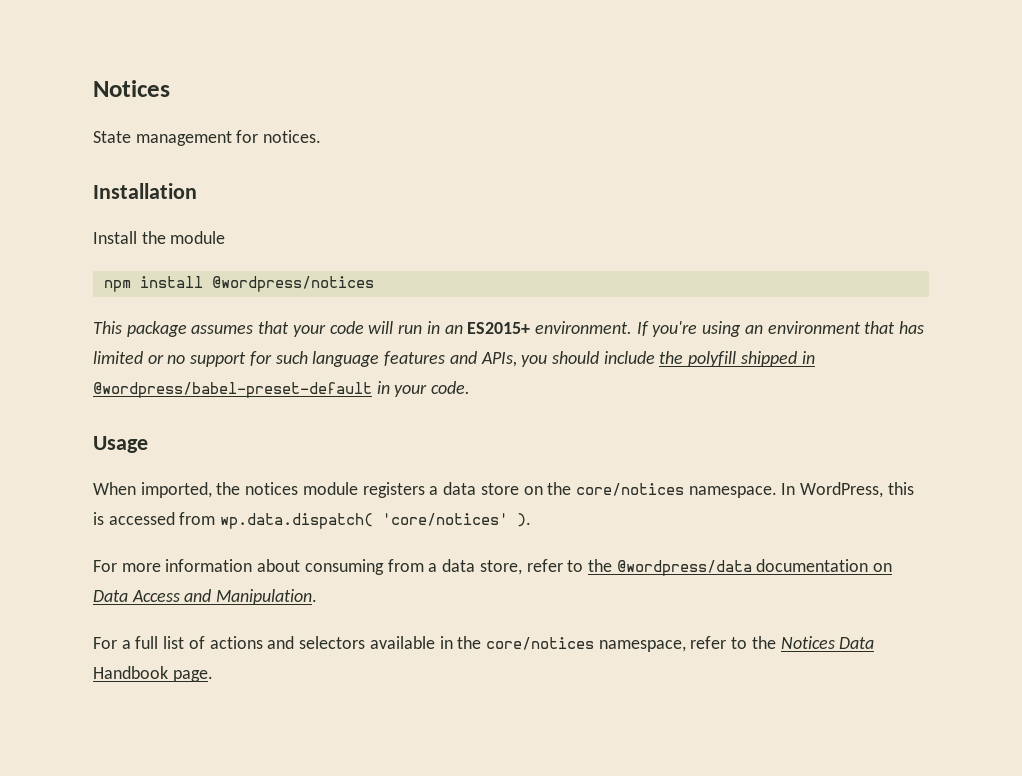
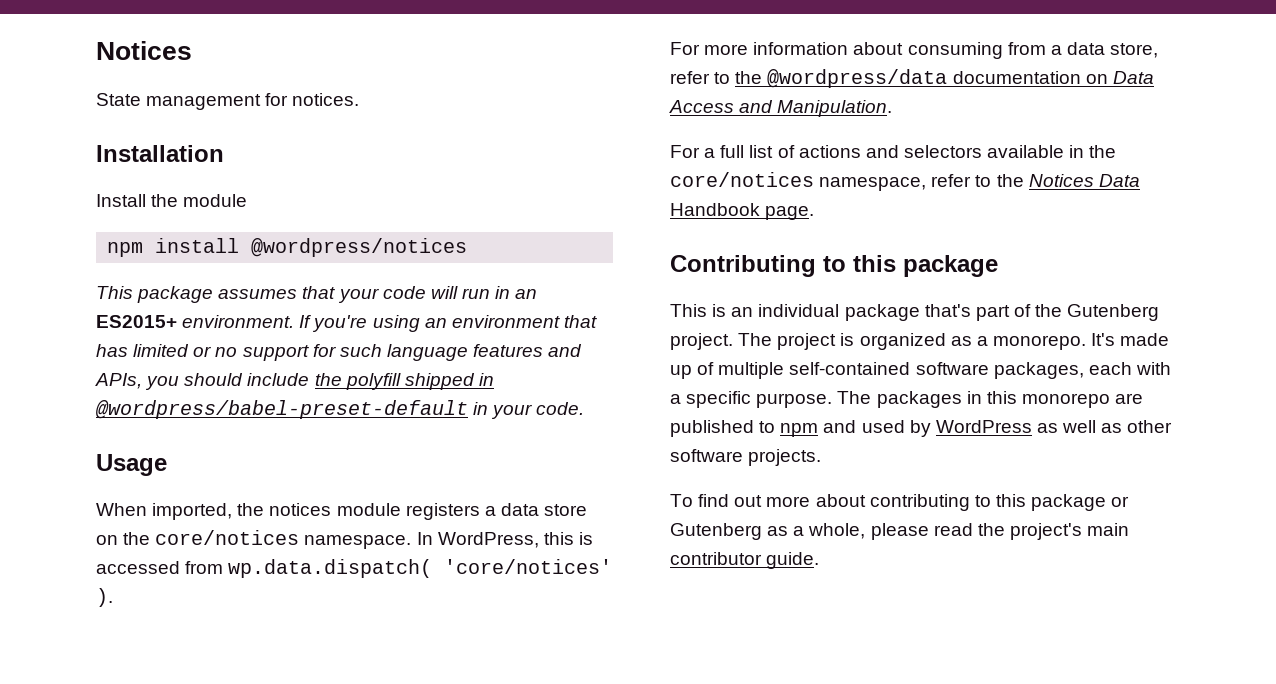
+ Contributing to this package
+ This is an individual package that's part of the Gutenberg project. The project is organized as a monorepo. It's made up of multiple self-contained software packages, each with a specific purpose. The packages in this monorepo are published to npm and used by WordPress as well as other software projects.
+ To find out more about contributing to this package or Gutenberg as a whole, please read the project's main contributor guide.

